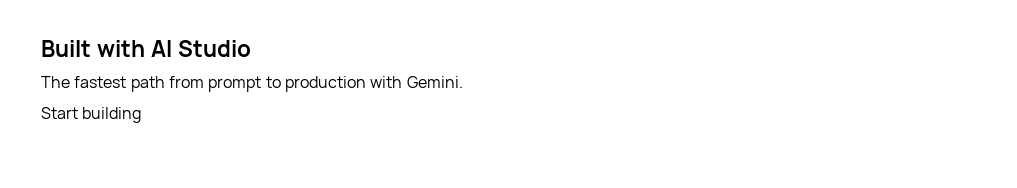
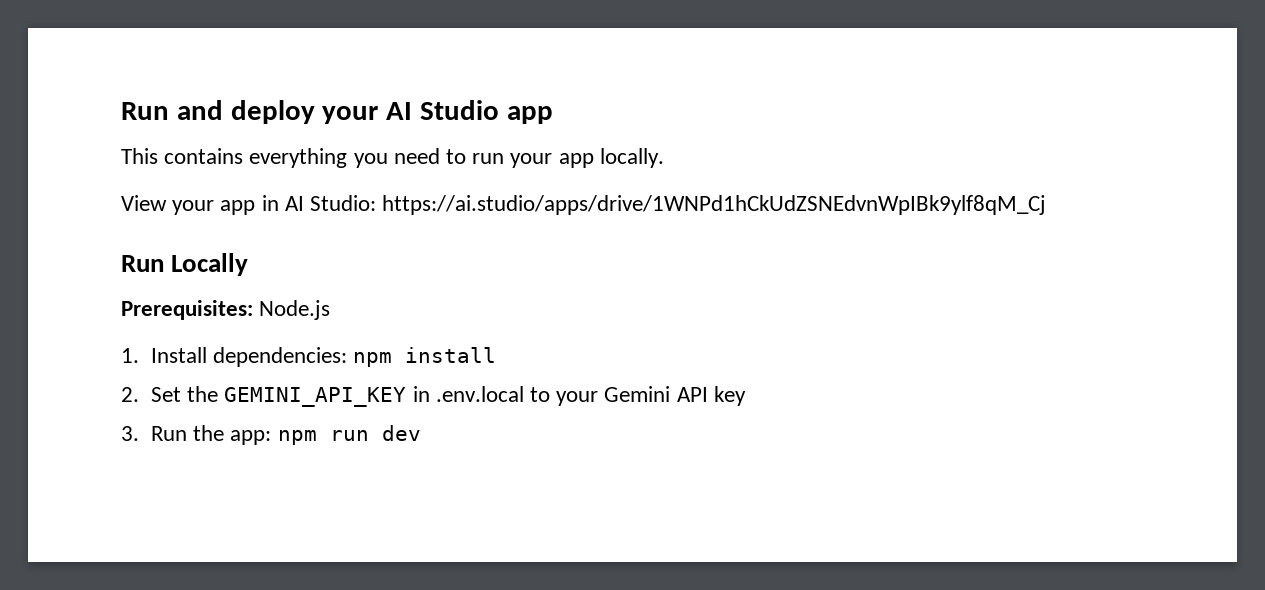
- Built with AI Studio
- The fastest path from prompt to production with Gemini.
- Start building
+ Run and deploy your AI Studio app
+ This contains everything you need to run your app locally.
+ View your app in AI Studio: https://ai.studio/apps/drive/1WNPd1hCkUdZSNEdvnWpIBk9ylf8qM_Cj
+ Run Locally
+ Prerequisites: Node.js
+ 1. Install dependencies: npm install
+ 2. Set the GEMINI_API_KEY in .env.local to your Gemini API key
+ 3. Run the app: npm run dev

